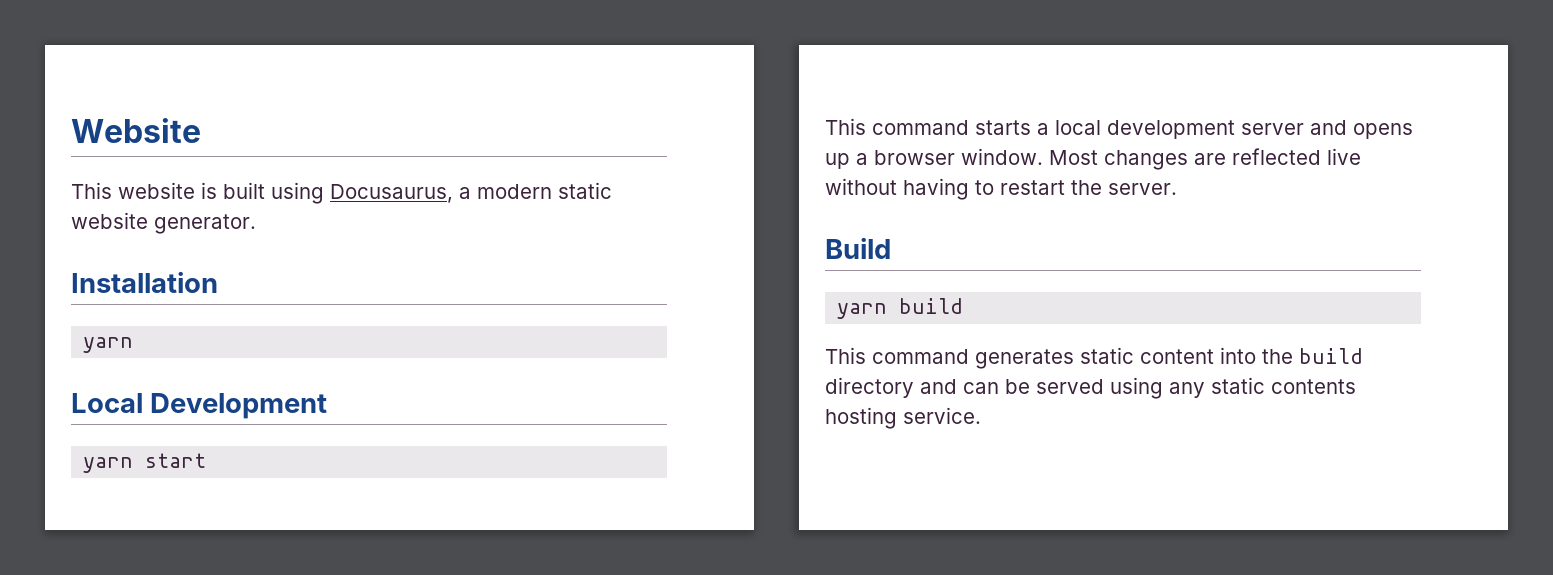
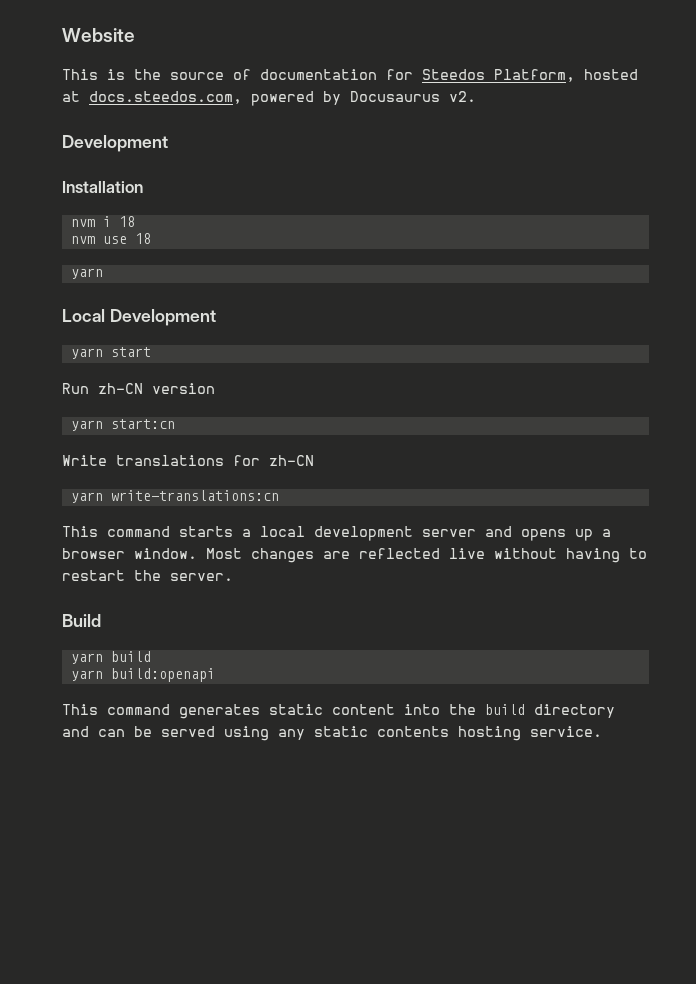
- This website is built using Docusaurus, a modern static website generator.
+ This is the source of documentation for Steedos Platform, hosted at docs.steedos.com, powered by Docusaurus v2.
+ Development
  Installation
+ nvm i 18
+ nvm use 18
+ Run zh-CN version
+ yarn start:cn
+ Write translations for zh-CN
+ yarn write-translations:cn
+ yarn build:openapi

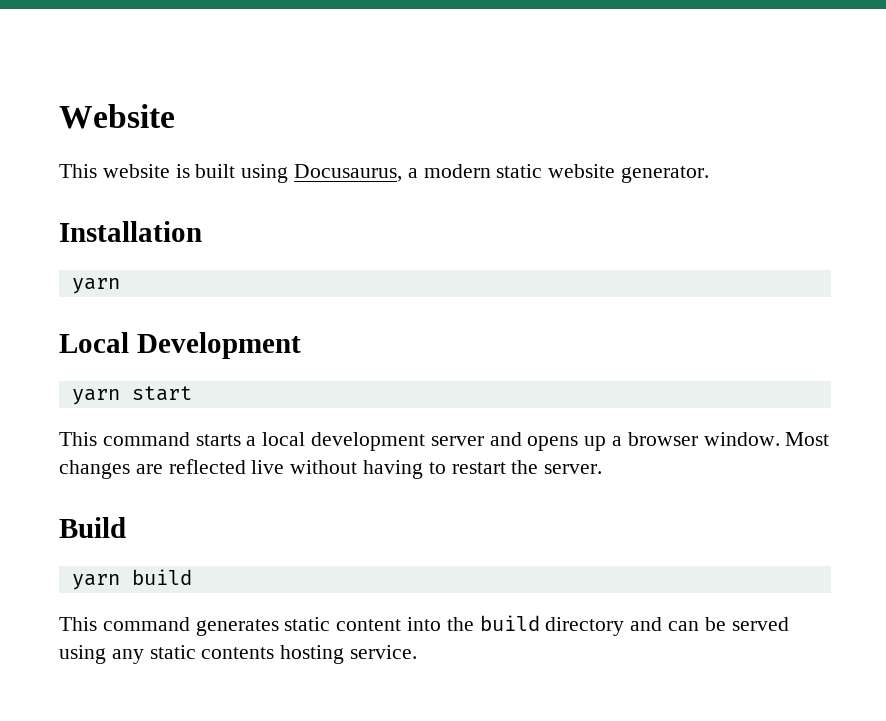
- This is the source of documentation for Steedos Platform, hosted at docs.steedos.com, powered by Docusaurus v2.
- Development
+ This website is built using Docusaurus, a modern static website generator.
  Installation
- nvm i 18
- nvm use 18
- Run zh-CN version
- yarn start:cn
- Write translations for zh-CN
- yarn write-translations:cn
- yarn build:openapi

